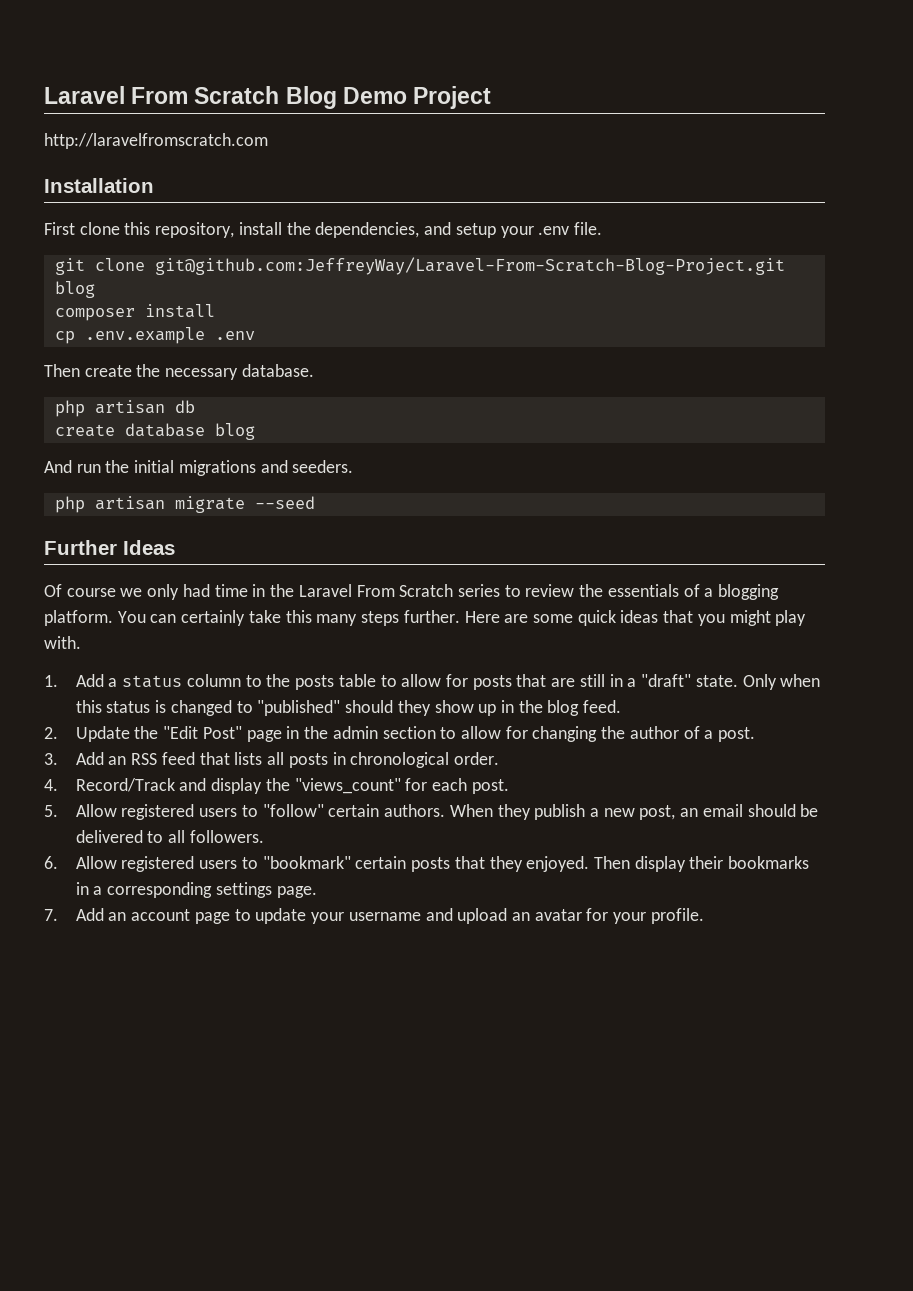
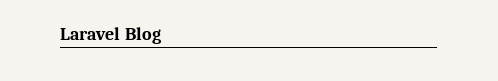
- Laravel From Scratch Blog Demo Project
- http://laravelfromscratch.com
- Installation
- First clone this repository, install the dependencies, and setup your .env file.
- git clone git@github.com:JeffreyWay/Laravel-From-Scratch-Blog-Project.git blog
- composer install
- cp .env.example .env
- Then create the necessary database.
- php artisan db
- create database blog
- And run the initial migrations and seeders.
- php artisan migrate --seed
- Further Ideas
- Of course we only had time in the Laravel From Scratch series to review the essentials of a blogging platform. You can certainly take this many steps further. Here are some quick ideas that you might play with.
- 1. Add a status column to the posts table to allow for posts that are still in a "draft" state. Only when this status is changed to "published" should they show up in the blog feed.
- 2. Update the "Edit Post" page in the admin section to allow for changing the author of a post.
- 3. Add an RSS feed that lists all posts in chronological order.
- 4. Record/Track and display the "views_count" for each post.
- 5. Allow registered users to "follow" certain authors. When they publish a new post, an email should be delivered to all followers.
- 6. Allow registered users to "bookmark" certain posts that they enjoyed. Then display their bookmarks in a corresponding settings page.
- 7. Add an account page to update your username and upload an avatar for your profile.
+ Laravel Blog

